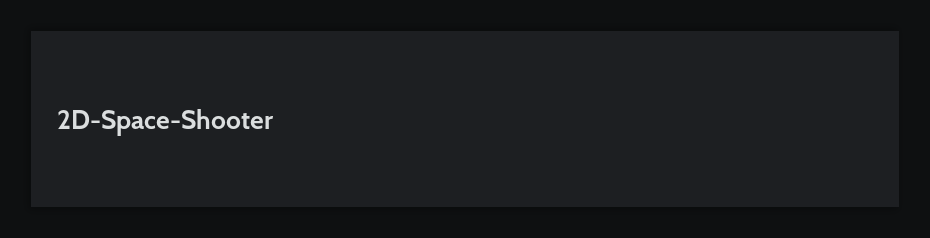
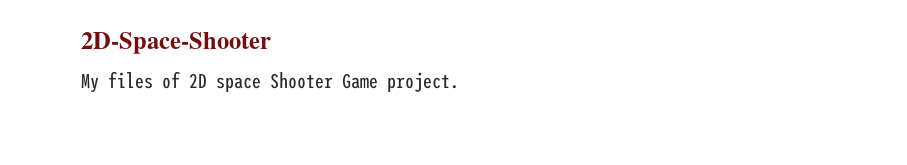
+ My files of 2D space Shooter Game project.

